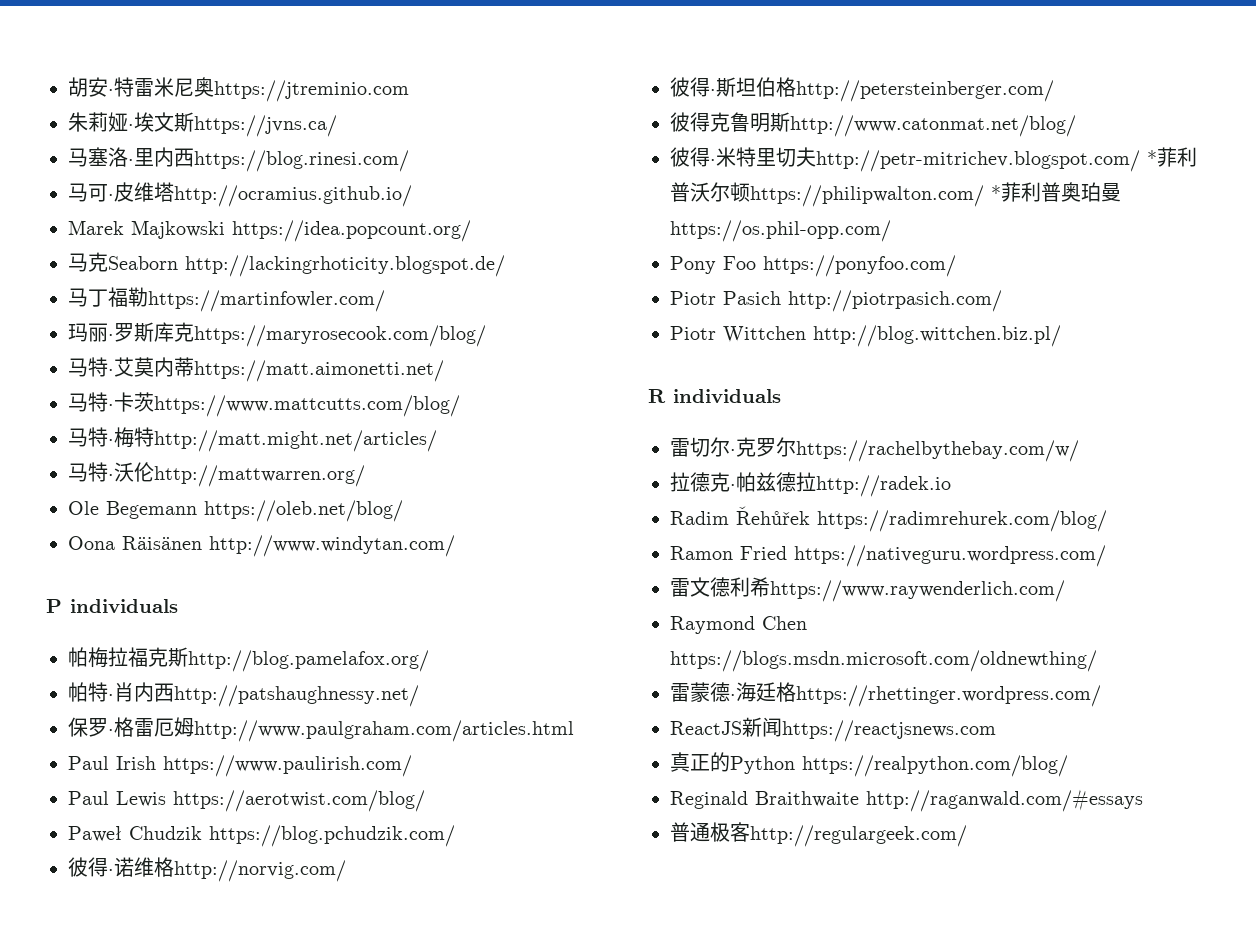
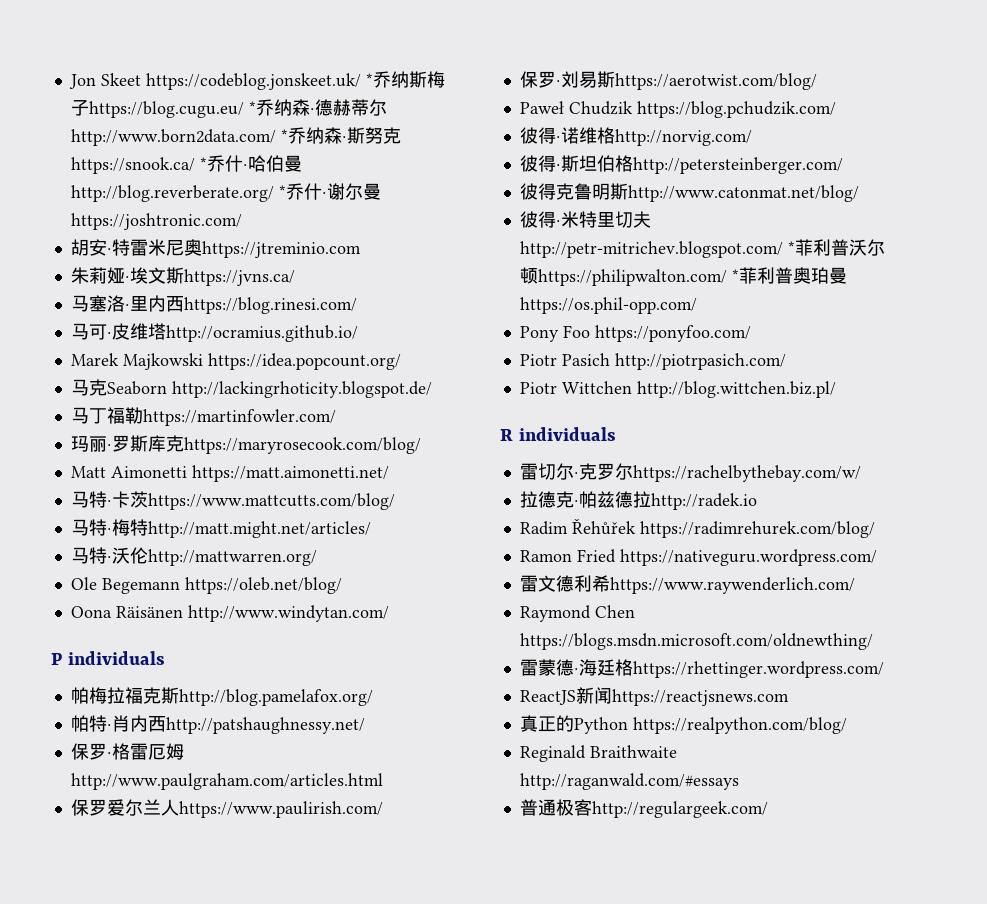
+ Jon Skeet https://codeblog.jonskeet.uk/ *乔纳斯梅子https://blog.cugu.eu/ *乔纳森·德赫蒂尔http://www.born2data.com/ *乔纳森·斯努克https://snook.ca/ *乔什·哈伯曼http://blog.reverberate.org/ *乔什·谢尔曼https://joshtronic.com/
- 马特·艾莫内蒂https://matt.aimonetti.net/
+ Matt Aimonetti https://matt.aimonetti.net/
- Paul Irish https://www.paulirish.com/
- Paul Lewis https://aerotwist.com/blog/
+ 保罗爱尔兰人https://www.paulirish.com/
+ 保罗·刘易斯https://aerotwist.com/blog/

